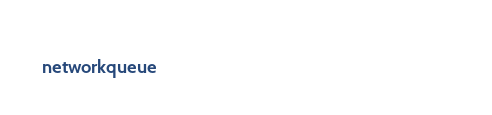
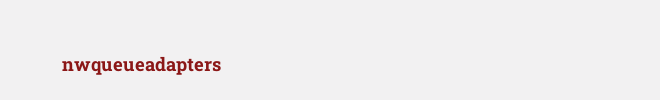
- networkqueue
+ nwqueueadapters

